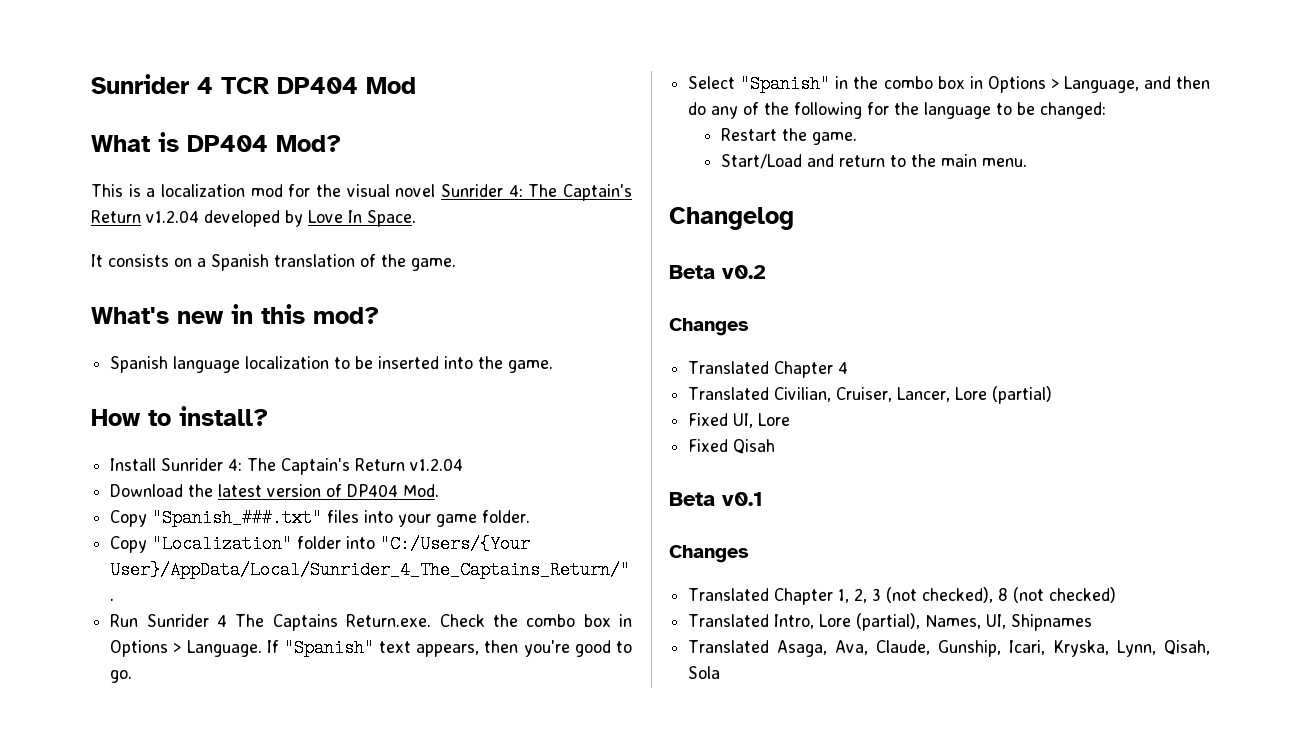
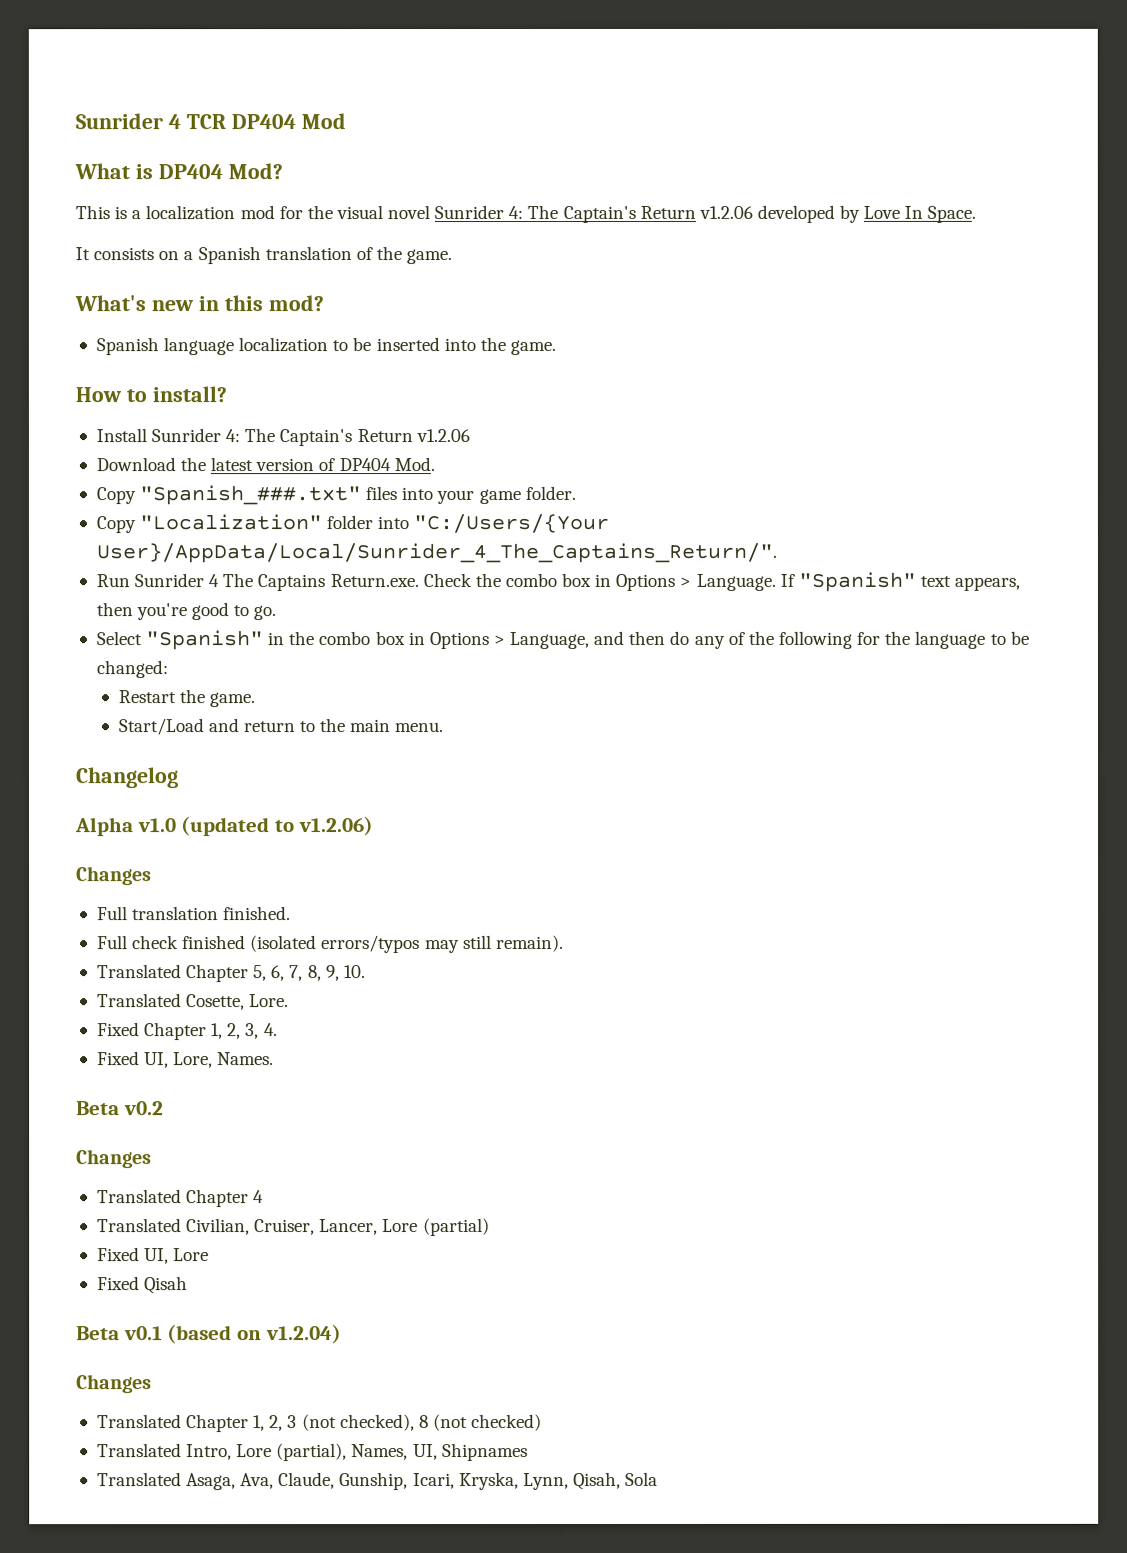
- This is a localization mod for the visual novel Sunrider 4: The Captain's Return v1.2.04 developed by Love In Space.
+ This is a localization mod for the visual novel Sunrider 4: The Captain's Return v1.2.06 developed by Love In Space.
- Install Sunrider 4: The Captain's Return v1.2.04
+ Install Sunrider 4: The Captain's Return v1.2.06
+ Alpha v1.0 (updated to v1.2.06)
+ Changes
+ Full translation finished.
+ Full check finished (isolated errors/typos may still remain).
+ Translated Chapter 5, 6, 7, 8, 9, 10.
+ Translated Cosette, Lore.
+ Fixed Chapter 1, 2, 3, 4.
+ Fixed UI, Lore, Names.
- Beta v0.1
+ Beta v0.1 (based on v1.2.04)

